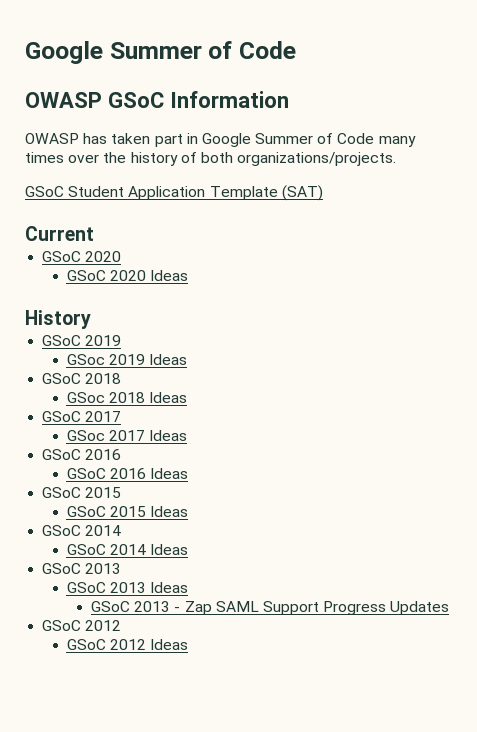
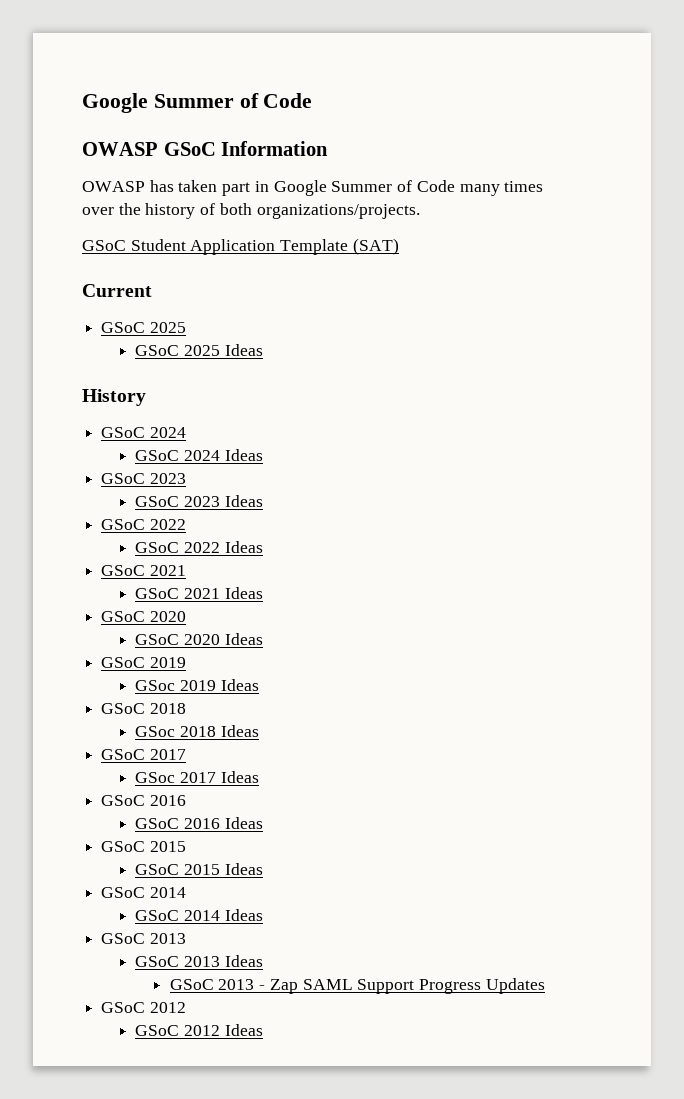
  Current
+ GSoC 2025
+ GSoC 2025 Ideas
+ History
+ GSoC 2024
+ GSoC 2024 Ideas
+ GSoC 2023
+ GSoC 2023 Ideas
+ GSoC 2022
+ GSoC 2022 Ideas
+ GSoC 2021
+ GSoC 2021 Ideas
- History

